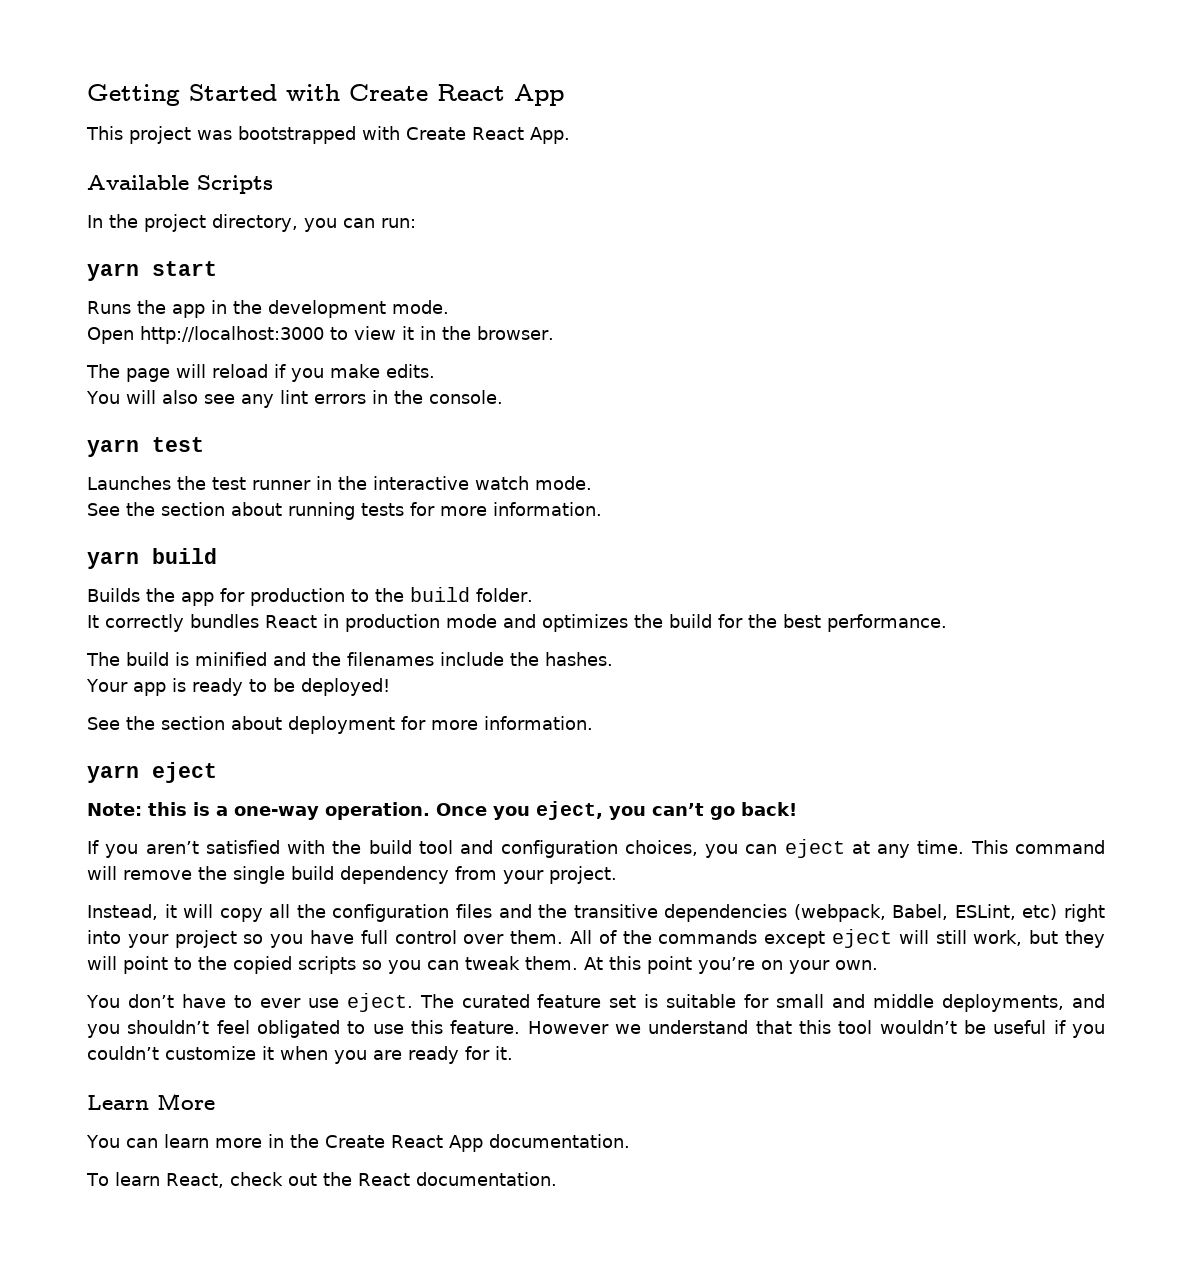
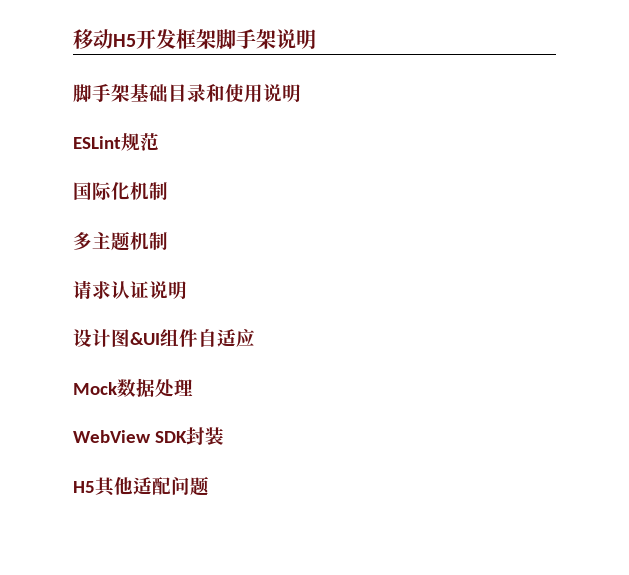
- Getting Started with Create React App
- This project was bootstrapped with Create React App.
- Available Scripts
- In the project directory, you can run:
- yarn start
- Runs the app in the development mode.
- Open http://localhost:3000 to view it in the browser.
- The page will reload if you make edits.
- You will also see any lint errors in the console.
- yarn test
- Launches the test runner in the interactive watch mode.
- See the section about running tests for more information.
- yarn build
- Builds the app for production to the build folder.
- It correctly bundles React in production mode and optimizes the build for the best performance.
- The build is minified and the filenames include the hashes.
- Your app is ready to be deployed!
- See the section about deployment for more information.
- yarn eject
- Note: this is a one-way operation. Once you eject, you can’t go back!
- If you aren’t satisfied with the build tool and configuration choices, you can eject at any time. This command will remove the single build dependency from your project.
- Instead, it will copy all the configuration files and the transitive dependencies (webpack, Babel, ESLint, etc) right into your project so you have full control over them. All of the commands except eject will still work, but they will point to the copied scripts so you can tweak them. At this point you’re on your own.
- You don’t have to ever use eject. The curated feature set is suitable for small and middle deployments, and you shouldn’t feel obligated to use this feature. However we understand that this tool wouldn’t be useful if you couldn’t customize it when you are ready for it.
- Learn More
- You can learn more in the Create React App documentation.
- To learn React, check out the React documentation.
+ 移动H5开发框架脚手架说明
+ 脚手架基础目录和使用说明
+ ESLint规范
+ 国际化机制
+ 多主题机制
+ 请求认证说明
+ 设计图&UI组件自适应
+ Mock数据处理
+ WebView SDK封装
+ H5其他适配问题

